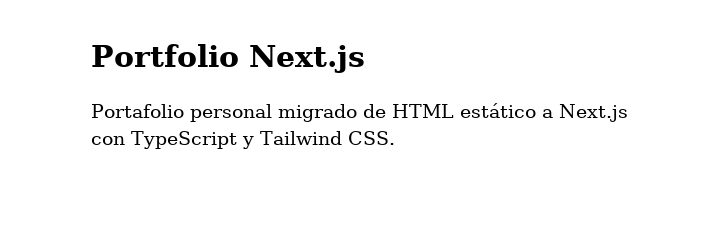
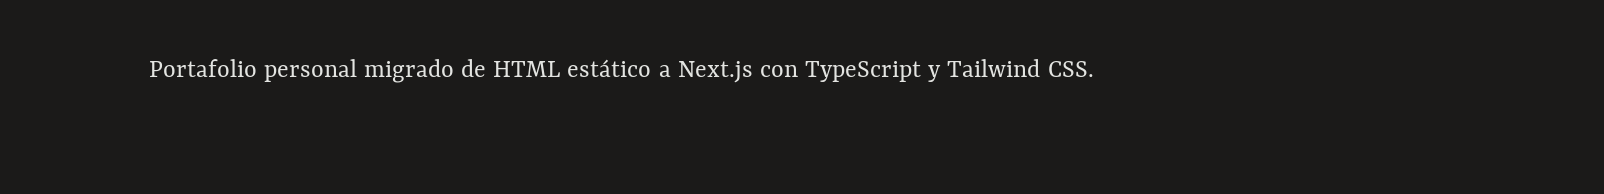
- Portfolio Next.js

